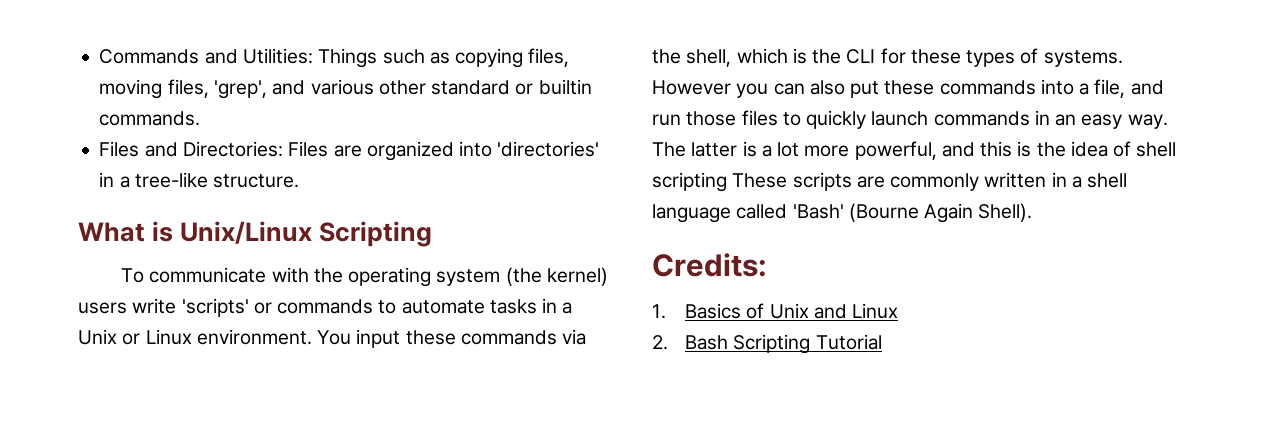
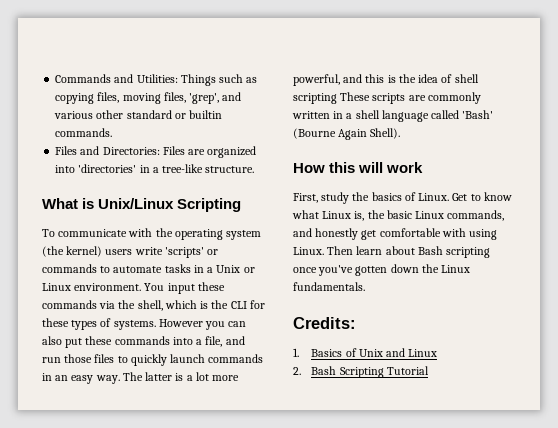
+ How this will work
+ First, study the basics of Linux. Get to know what Linux is, the basic Linux commands, and honestly get comfortable with using Linux. Then learn about Bash scripting once you've gotten down the Linux fundamentals.

